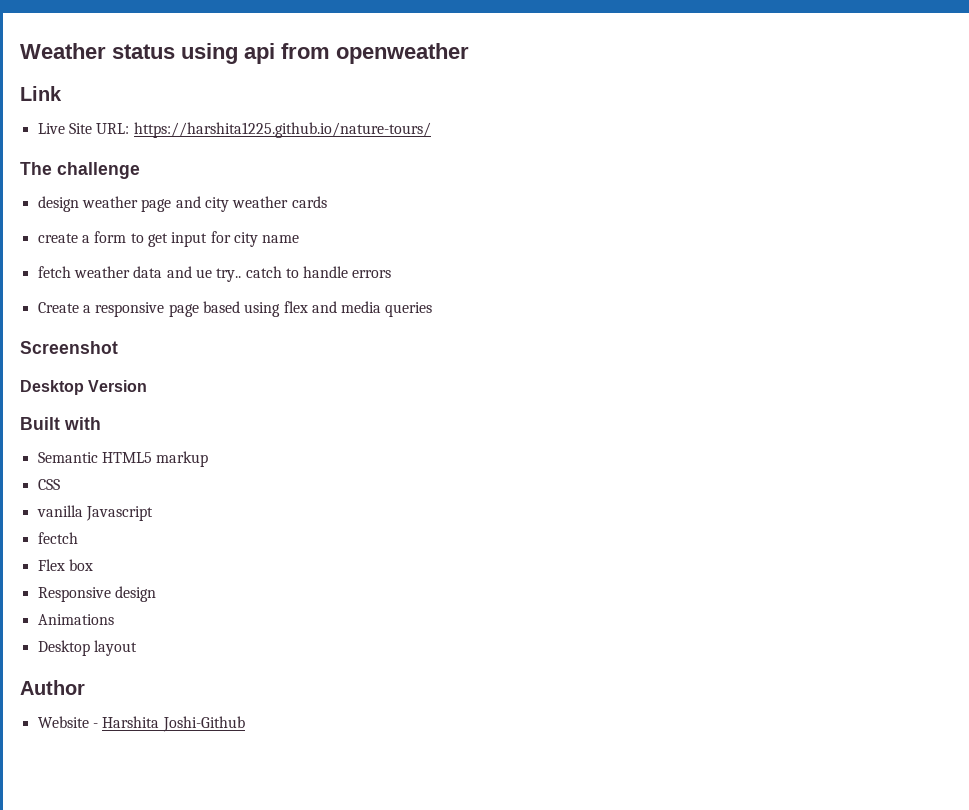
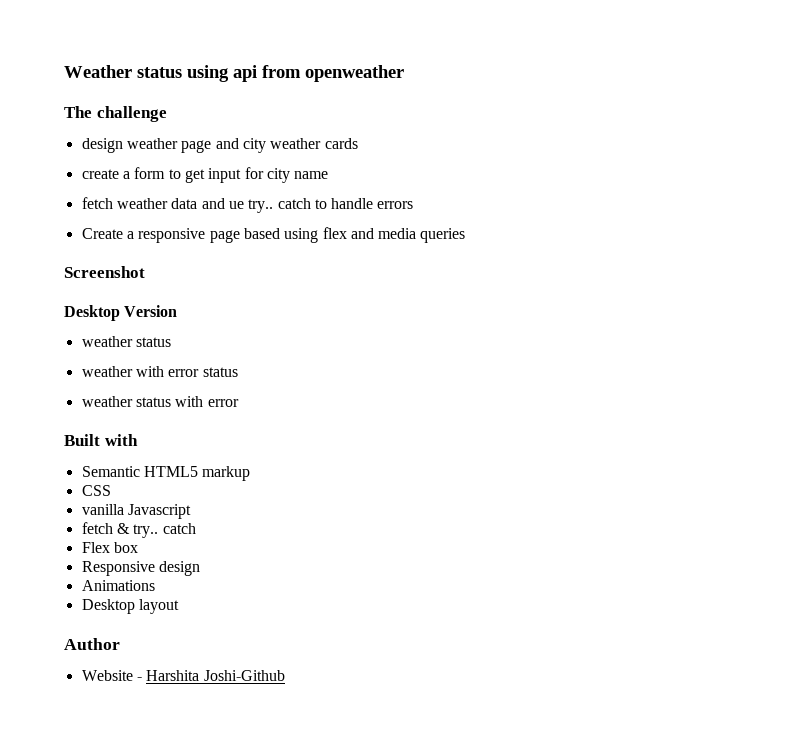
- Link
- Live Site URL: https://harshita1225.github.io/nature-tours/
  Desktop Version
+ weather status
+ weather with error status
+ weather status with error
- fectch
+ fetch & try.. catch

